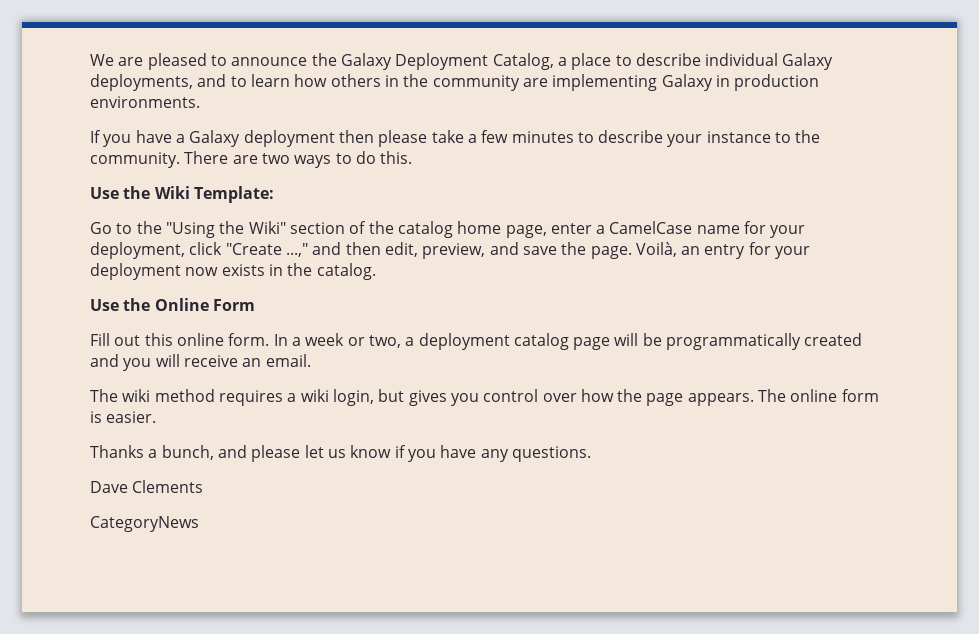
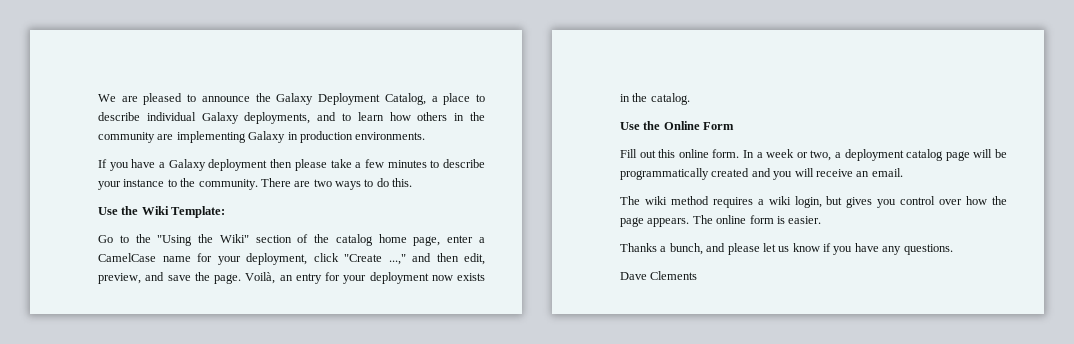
- CategoryNews

